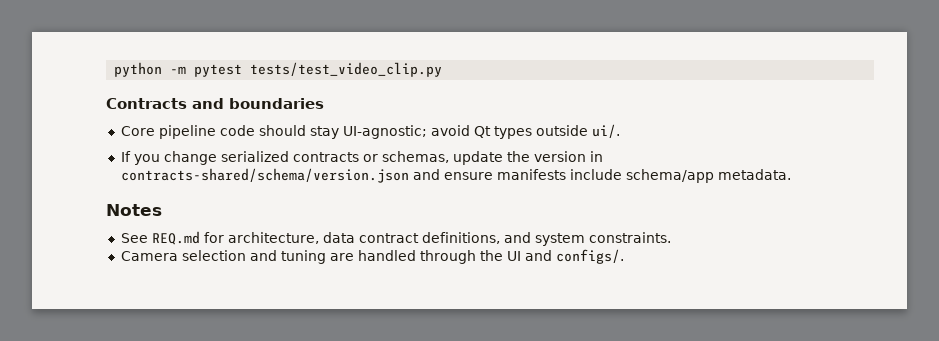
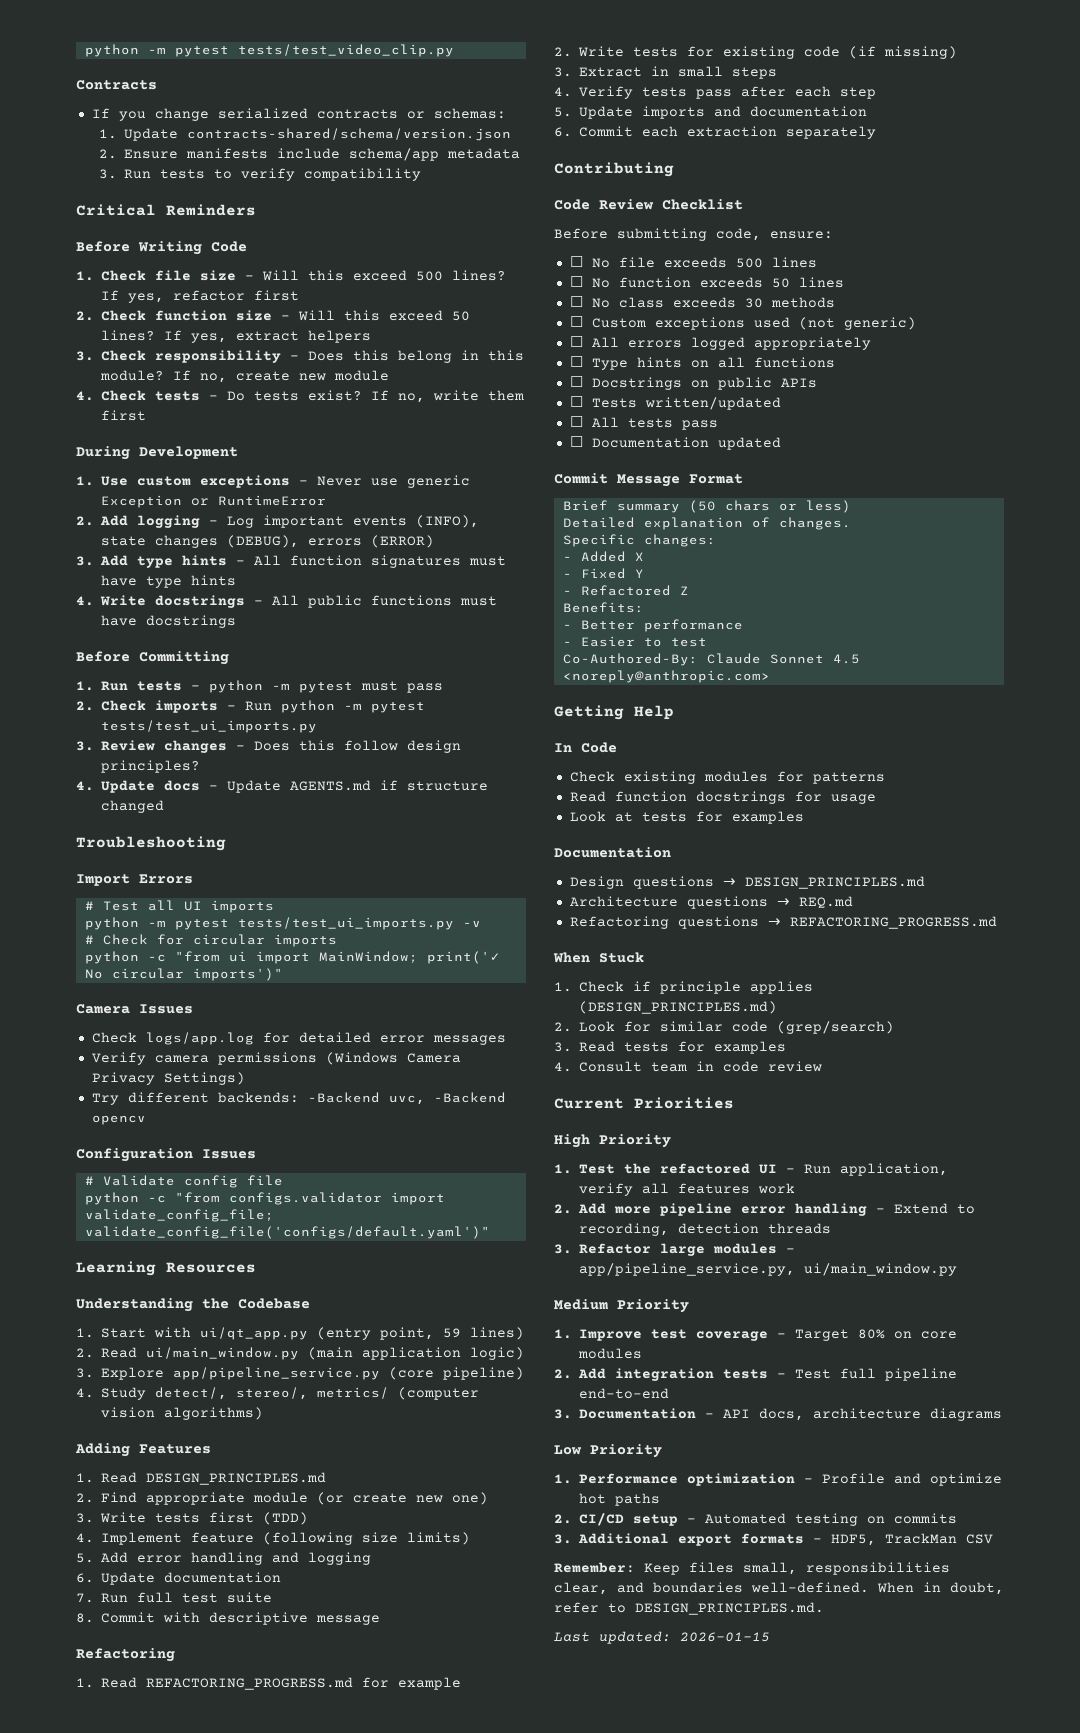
- Contracts and boundaries
- Core pipeline code should stay UI-agnostic; avoid Qt types outside ui/.
+ Contracts
- If you change serialized contracts or schemas, update the version in contracts-shared/schema/version.json and ensure manifests include schema/app metadata.
- Notes
- See REQ.md for architecture, data contract definitions, and system constraints.
- Camera selection and tuning are handled through the UI and configs/.
+ If you change serialized contracts or schemas:
+ 1. Update contracts-shared/schema/version.json
+ 2. Ensure manifests include schema/app metadata
+ 3. Run tests to verify compatibility
+ Critical Reminders
+ Before Writing Code
+ 1. Check file size - Will this exceed 500 lines? If yes, refactor first
+ 2. Check function size - Will this exceed 50 lines? If yes, extract helpers
+ 3. Check responsibility - Does this belong in this module? If no, create new module
+ 4. Check tests - Do tests exist? If no, write them first
+ During Development
+ 1. Use custom exceptions - Never use generic Exception or RuntimeError
+ 2. Add logging - Log important events (INFO), state changes (DEBUG), errors (ERROR)
+ 3. Add type hints - All function signatures must have type hints
+ 4. Write docstrings - All public functions must have docstrings
+ Before Committing
+ 1. Run tests - python -m pytest must pass
+ 2. Check imports - Run python -m pytest tests/test_ui_imports.py
+ 3. Review changes - Does this follow design principles?
+ 4. Update docs - Update AGENTS.md if structure changed
+ Troubleshooting
+ Import Errors
+ # Test all UI imports
+ python -m pytest tests/test_ui_imports.py -v
+ # Check for circular imports
+ python -c "from ui import MainWindow; print('✓ No circular imports')"
+ Camera Issues
+ Check logs/app.log for detailed error messages
+ Verify camera permissions (Windows Camera Privacy Settings)
+ Try different backends: -Backend uvc, -Backend opencv
+ Configuration Issues
+ # Validate config file
+ python -c "from configs.validator import validate_config_file; validate_config_file('configs/default.yaml')"
+ Learning Resources
+ Understanding the Codebase
+ 1. Start with ui/qt_app.py (entry point, 59 lines)
+ 2. Read ui/main_window.py (main application logic)
+ 3. Explore app/pipeline_service.py (core pipeline)
+ 4. Study detect/, stereo/, metrics/ (computer vision algorithms)
+ Adding Features
+ 1. Read DESIGN_PRINCIPLES.md
+ 2. Find appropriate module (or create new one)
+ 3. Write tests first (TDD)
+ 4. Implement feature (following size limits)
+ 5. Add error handling and logging
+ 6. Update documentation
+ 7. Run full test suite
+ 8. Commit with descriptive message
+ Refactoring
+ 1. Read REFACTORING_PROGRESS.md for example
+ 2. Write tests for existing code (if missing)
+ 3. Extract in small steps
+ 4. Verify tests pass after each step
+ 5. Update imports and documentation
+ 6. Commit each extraction separately
+ Contributing
+ Code Review Checklist
+ Before submitting code, ensure:
+ ☐ No file exceeds 500 lines
+ ☐ No function exceeds 50 lines
+ ☐ No class exceeds 30 methods
+ ☐ Custom exceptions used (not generic)
+ ☐ All errors logged appropriately
+ ☐ Type hints on all functions
+ ☐ Docstrings on public APIs
+ ☐ Tests written/updated
+ ☐ All tests pass
+ ☐ Documentation updated
+ Commit Message Format
+ Brief summary (50 chars or less)
+ Detailed explanation of changes.
+ Specific changes:
+ - Added X
+ - Fixed Y
+ - Refactored Z
+ Benefits:
+ - Better performance
+ - Easier to test
+ Co-Authored-By: Claude Sonnet 4.5 <noreply@anthropic.com>
+ Getting Help
+ In Code
+ Check existing modules for patterns
+ Read function docstrings for usage
+ Look at tests for examples
+ Documentation
+ Design questions → DESIGN_PRINCIPLES.md
+ Architecture questions → REQ.md
+ Refactoring questions → REFACTORING_PROGRESS.md
+ When Stuck
+ 1. Check if principle applies (DESIGN_PRINCIPLES.md)
+ 2. Look for similar code (grep/search)
+ 3. Read tests for examples
+ 4. Consult team in code review
+ Current Priorities
+ High Priority
+ 1. Test the refactored UI - Run application, verify all features work
+ 2. Add more pipeline error handling - Extend to recording, detection threads
+ 3. Refactor large modules - app/pipeline_service.py, ui/main_window.py
+ Medium Priority
+ 1. Improve test coverage - Target 80% on core modules
+ 2. Add integration tests - Test full pipeline end-to-end
+ 3. Documentation - API docs, architecture diagrams
+ Low Priority
+ 1. Performance optimization - Profile and optimize hot paths
+ 2. CI/CD setup - Automated testing on commits
+ 3. Additional export formats - HDF5, TrackMan CSV
+ Remember: Keep files small, responsibilities clear, and boundaries well-defined. When in doubt, refer to DESIGN_PRINCIPLES.md.
+ Last updated: 2026-01-15

